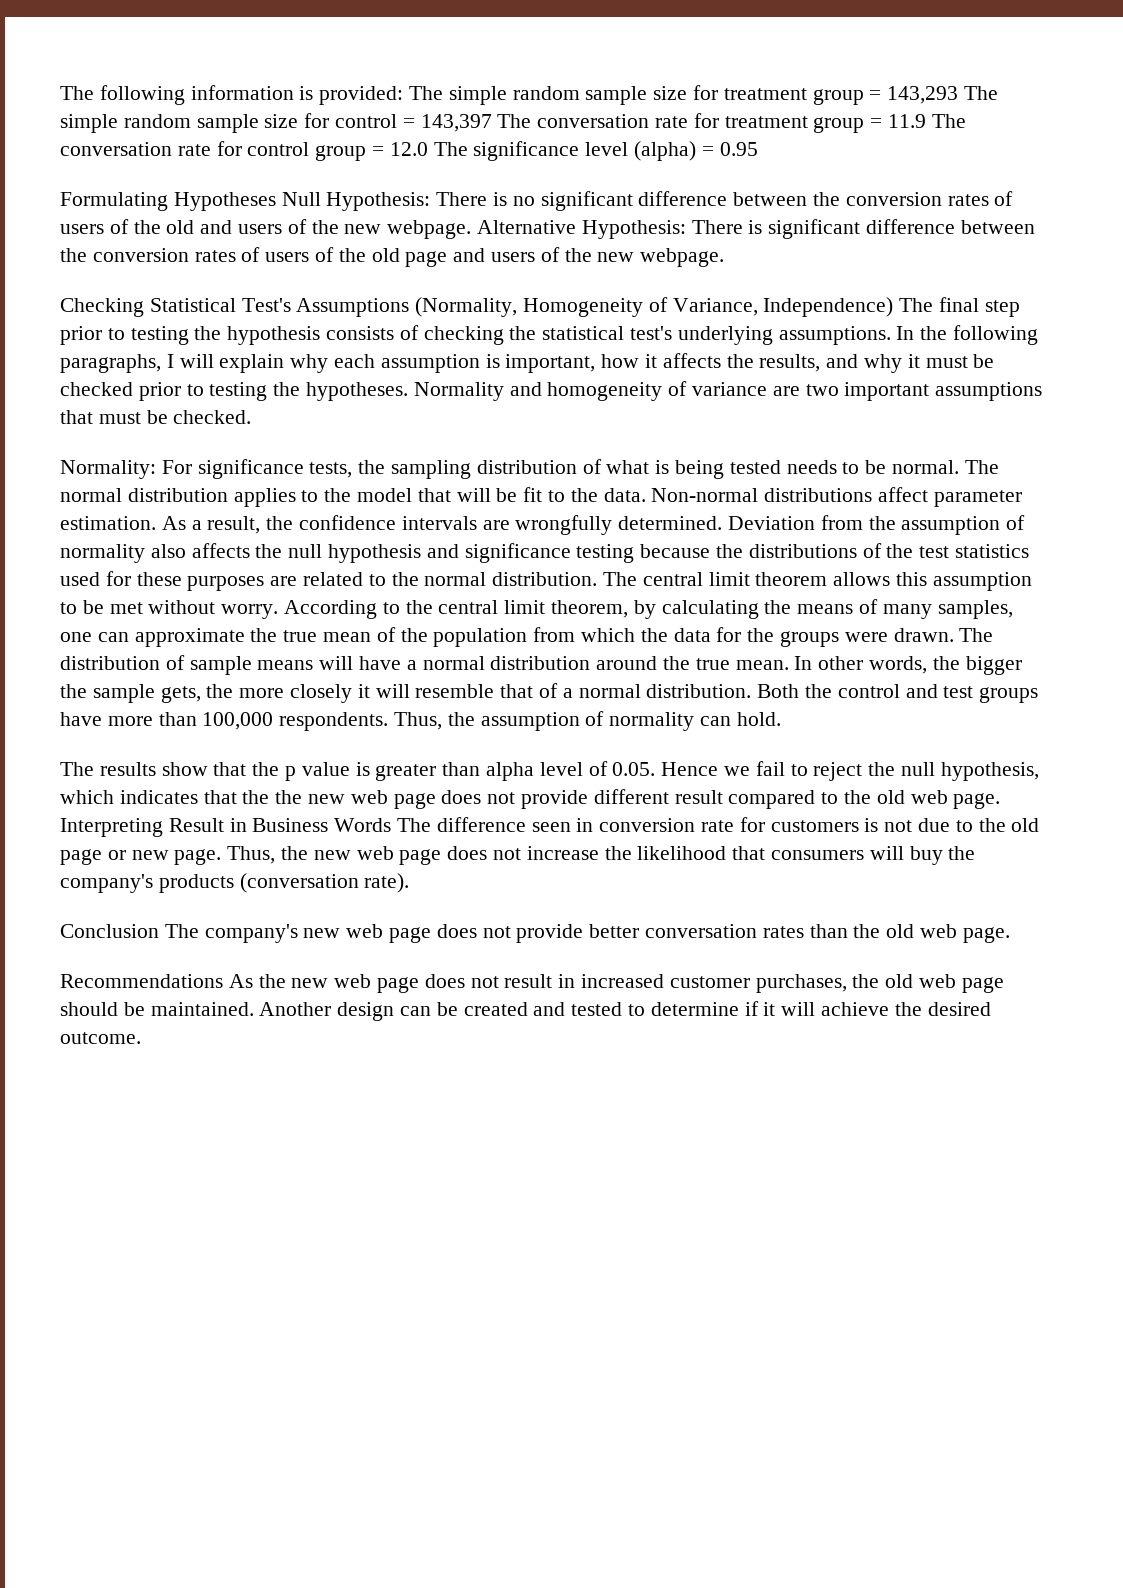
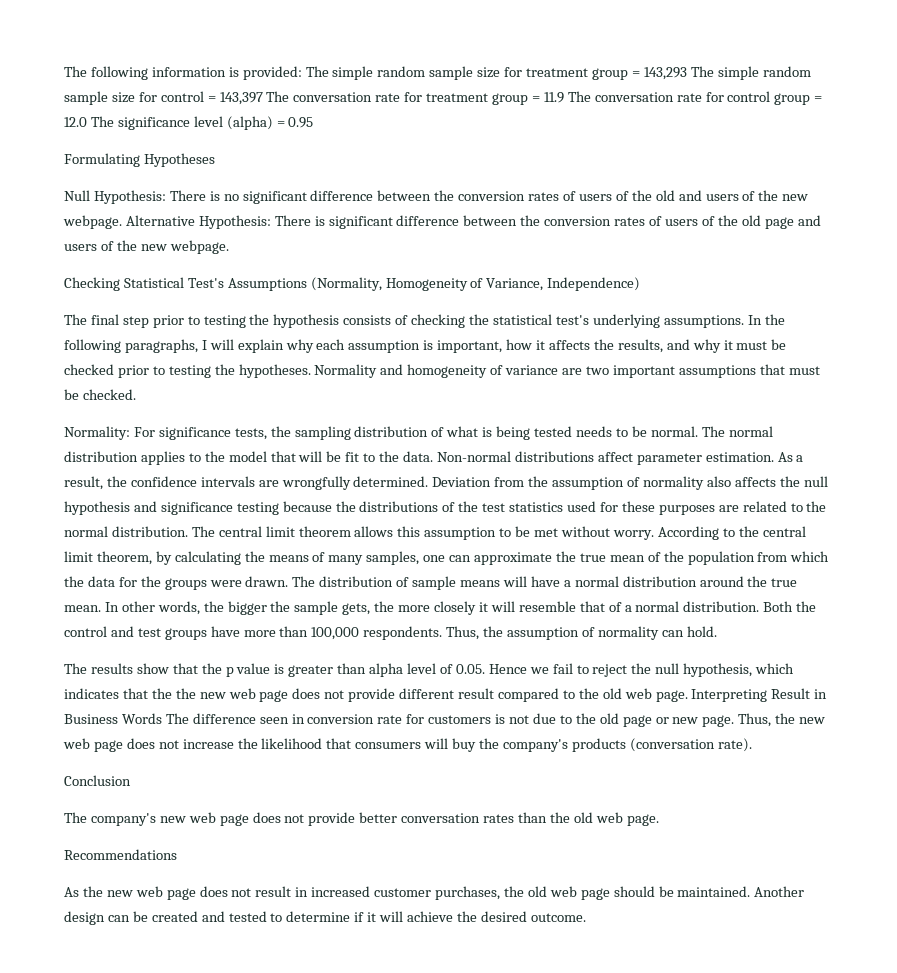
- Formulating Hypotheses Null Hypothesis: There is no significant difference between the conversion rates of users of the old and users of the new webpage.
+ Formulating Hypotheses
+ Null Hypothesis: There is no significant difference between the conversion rates of users of the old and users of the new webpage.
- Checking Statistical Test's Assumptions (Normality, Homogeneity of Variance, Independence) The final step prior to testing the hypothesis consists of checking the statistical test's underlying assumptions.
+ Checking Statistical Test's Assumptions (Normality, Homogeneity of Variance, Independence)
+ The final step prior to testing the hypothesis consists of checking the statistical test's underlying assumptions.
- Conclusion The company's new web page does not provide better conversation rates than the old web page.
+ Conclusion
+ The company's new web page does not provide better conversation rates than the old web page.
- Recommendations As the new web page does not result in increased customer purchases, the old web page should be maintained.
+ Recommendations
+ As the new web page does not result in increased customer purchases, the old web page should be maintained.

